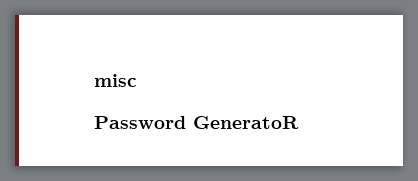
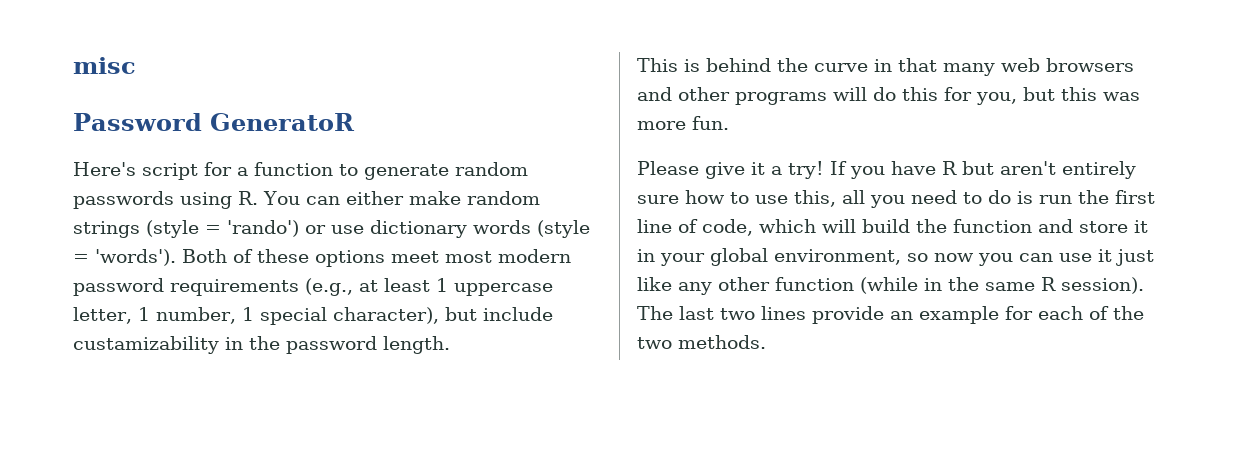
+ Here's script for a function to generate random passwords using R. You can either make random strings (style = 'rando') or use dictionary words (style = 'words'). Both of these options meet most modern password requirements (e.g., at least 1 uppercase letter, 1 number, 1 special character), but include custamizability in the password length.
+ This is behind the curve in that many web browsers and other programs will do this for you, but this was more fun.
+ Please give it a try! If you have R but aren't entirely sure how to use this, all you need to do is run the first line of code, which will build the function and store it in your global environment, so now you can use it just like any other function (while in the same R session). The last two lines provide an example for each of the two methods.

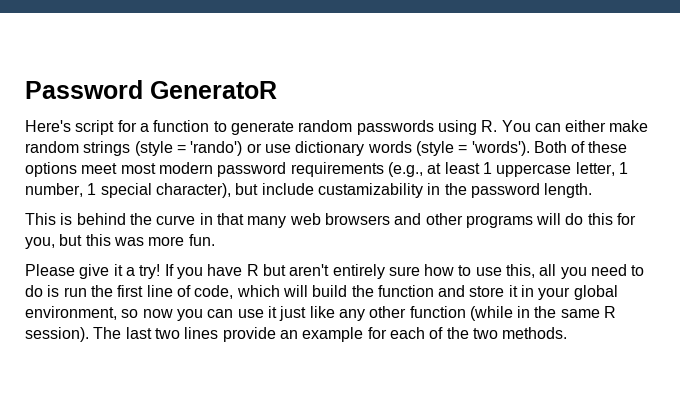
- misc

